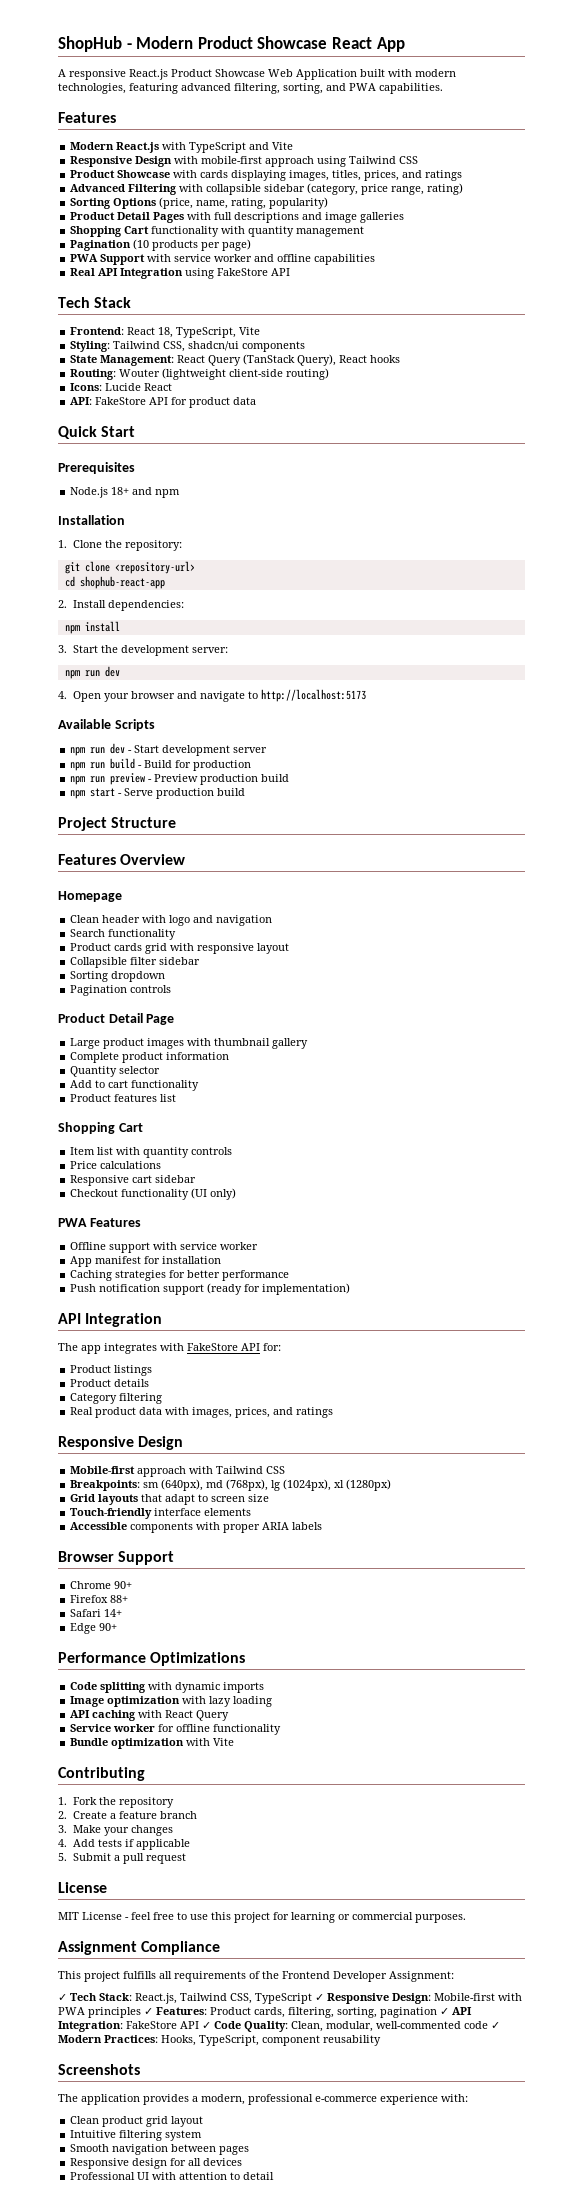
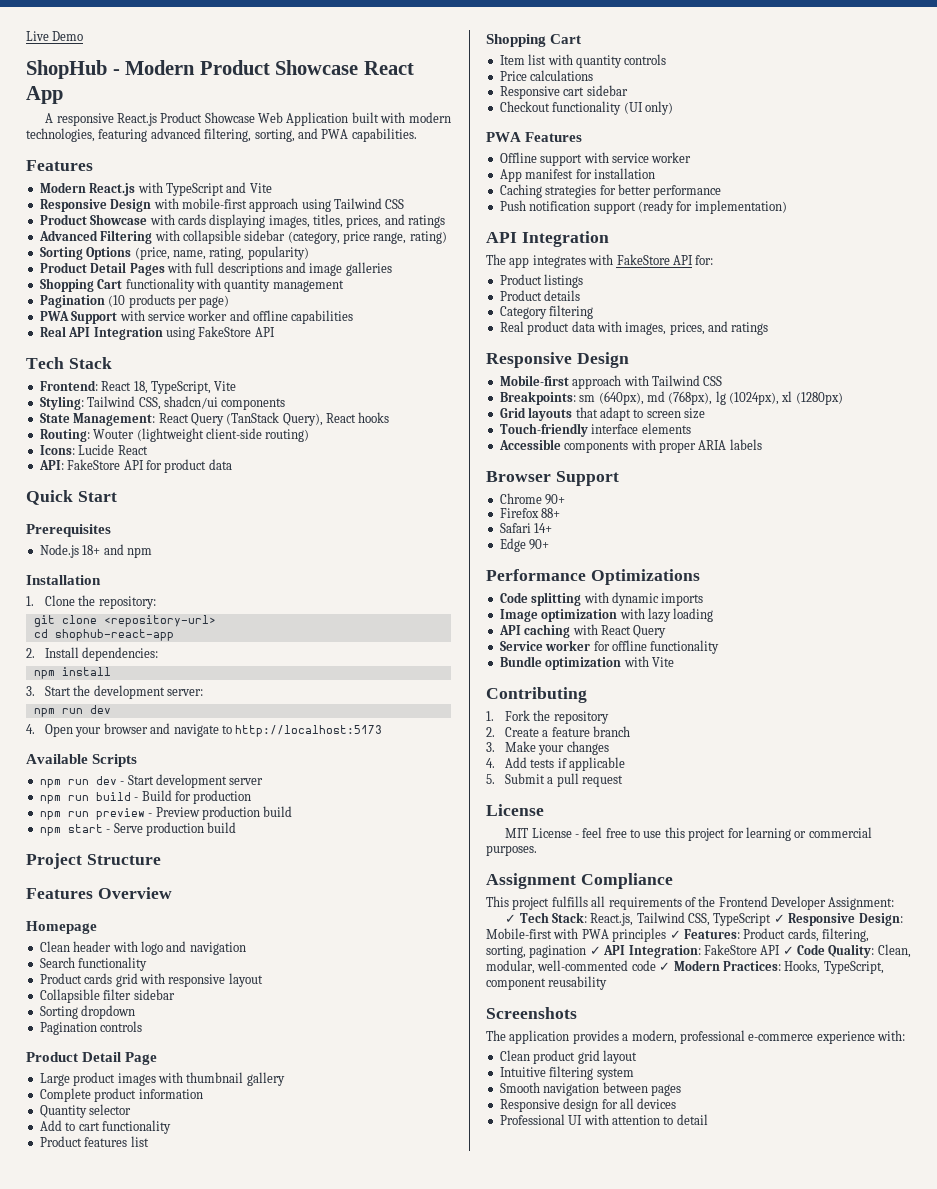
+ Live Demo

